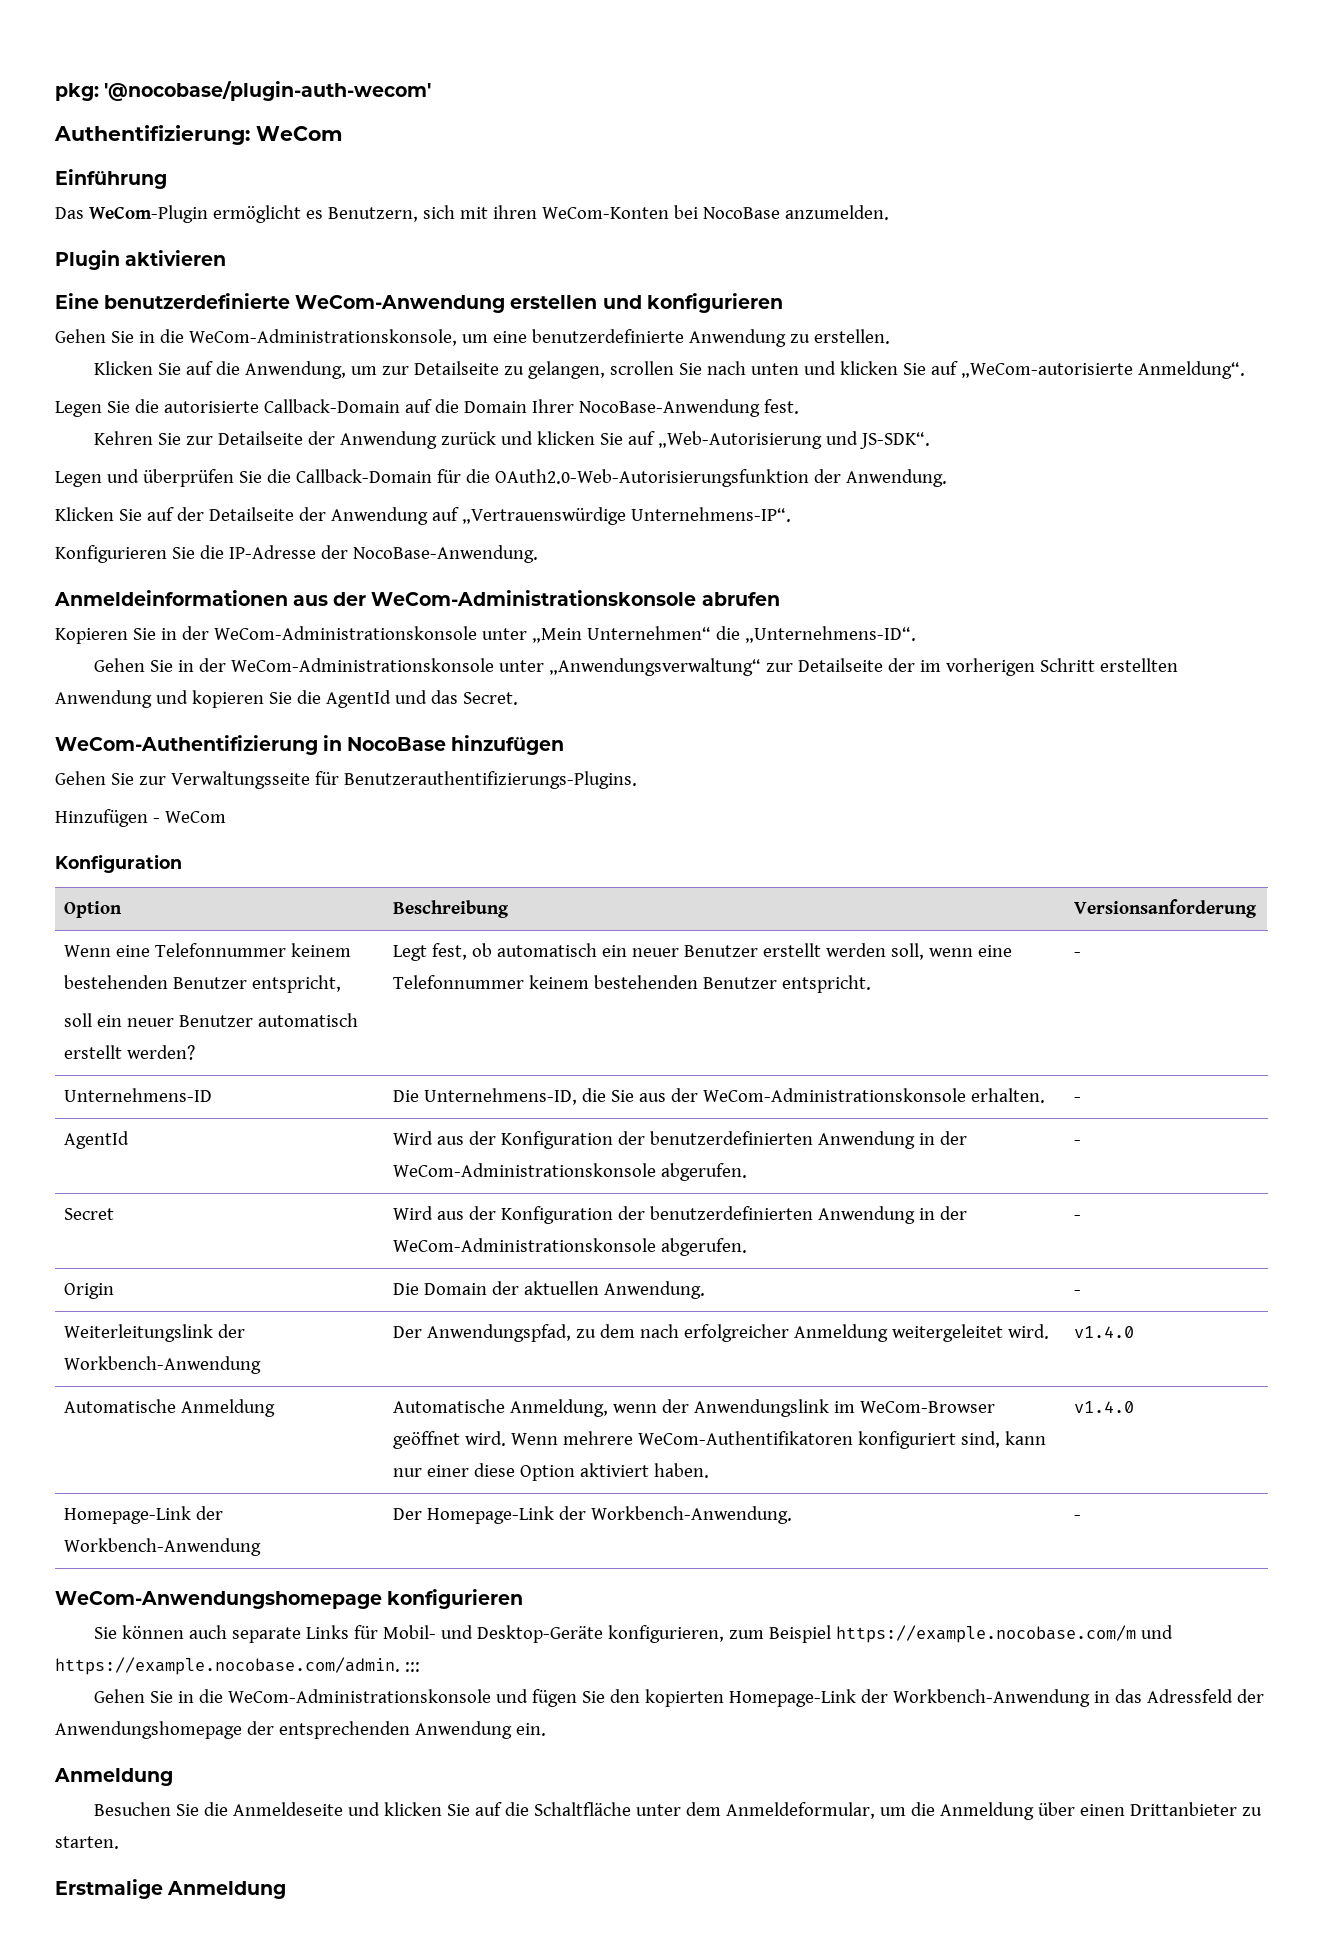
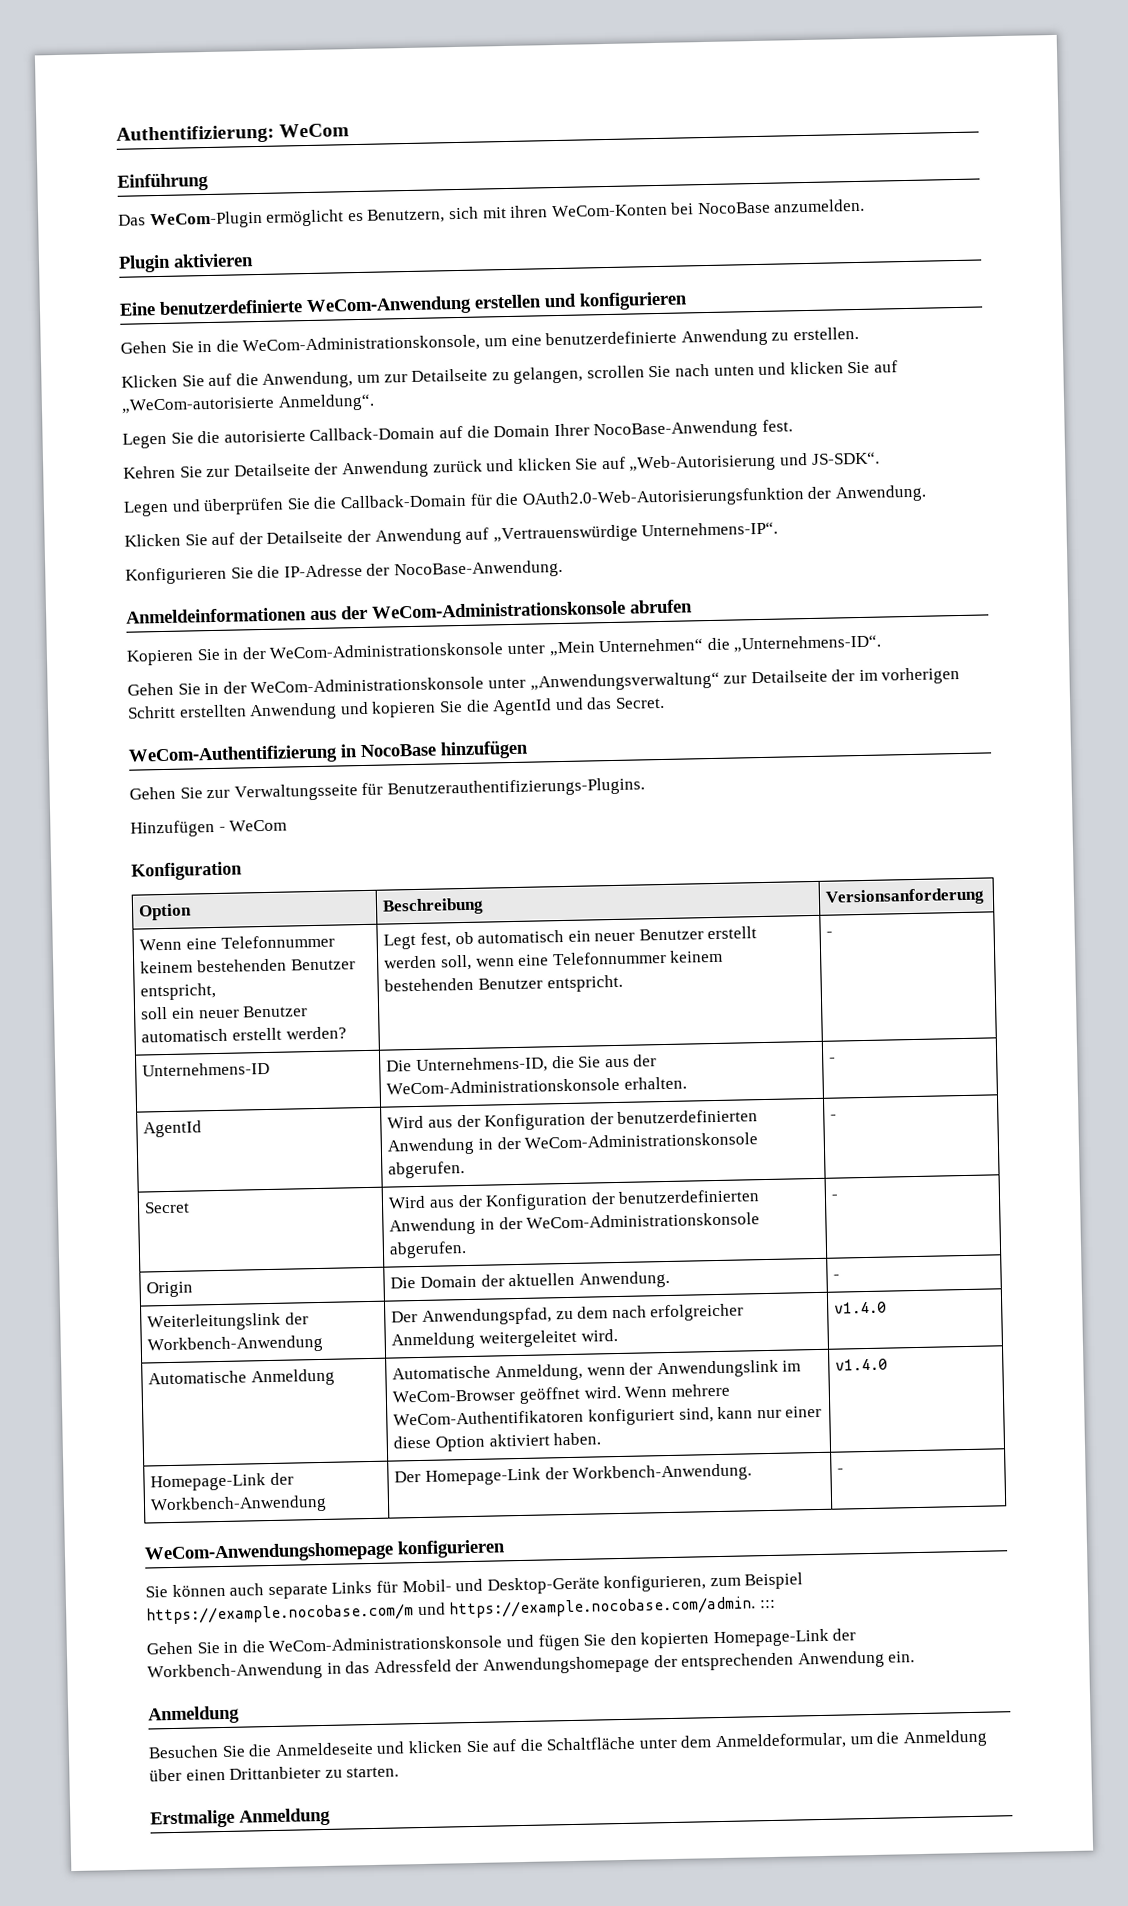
- pkg: '@nocobase/plugin-auth-wecom'

